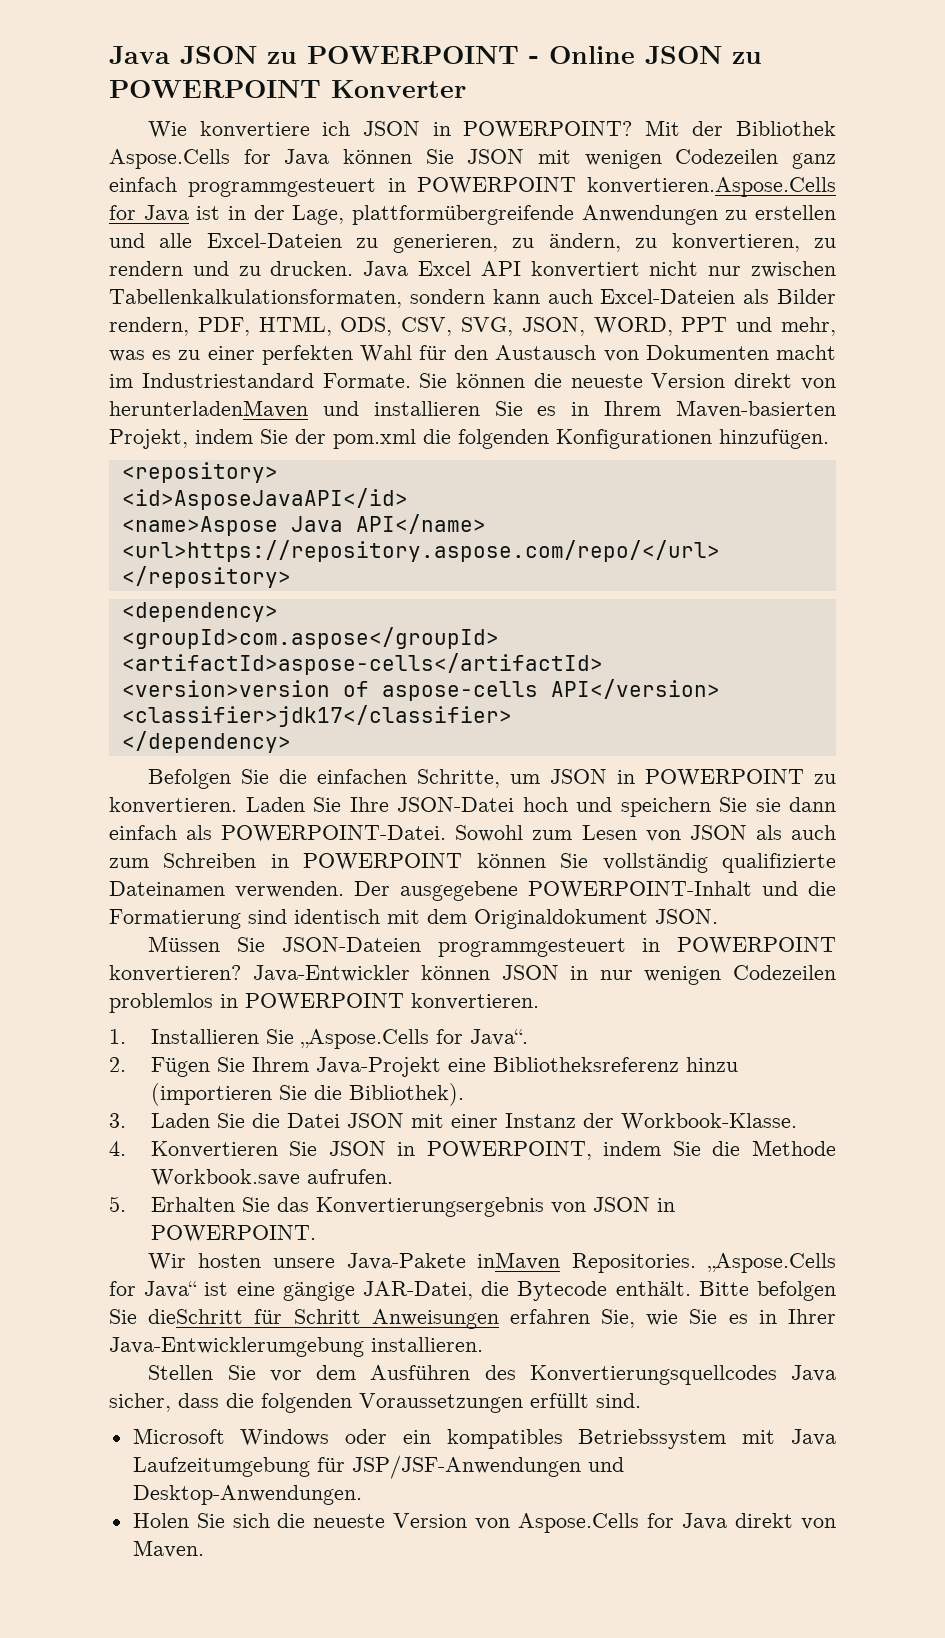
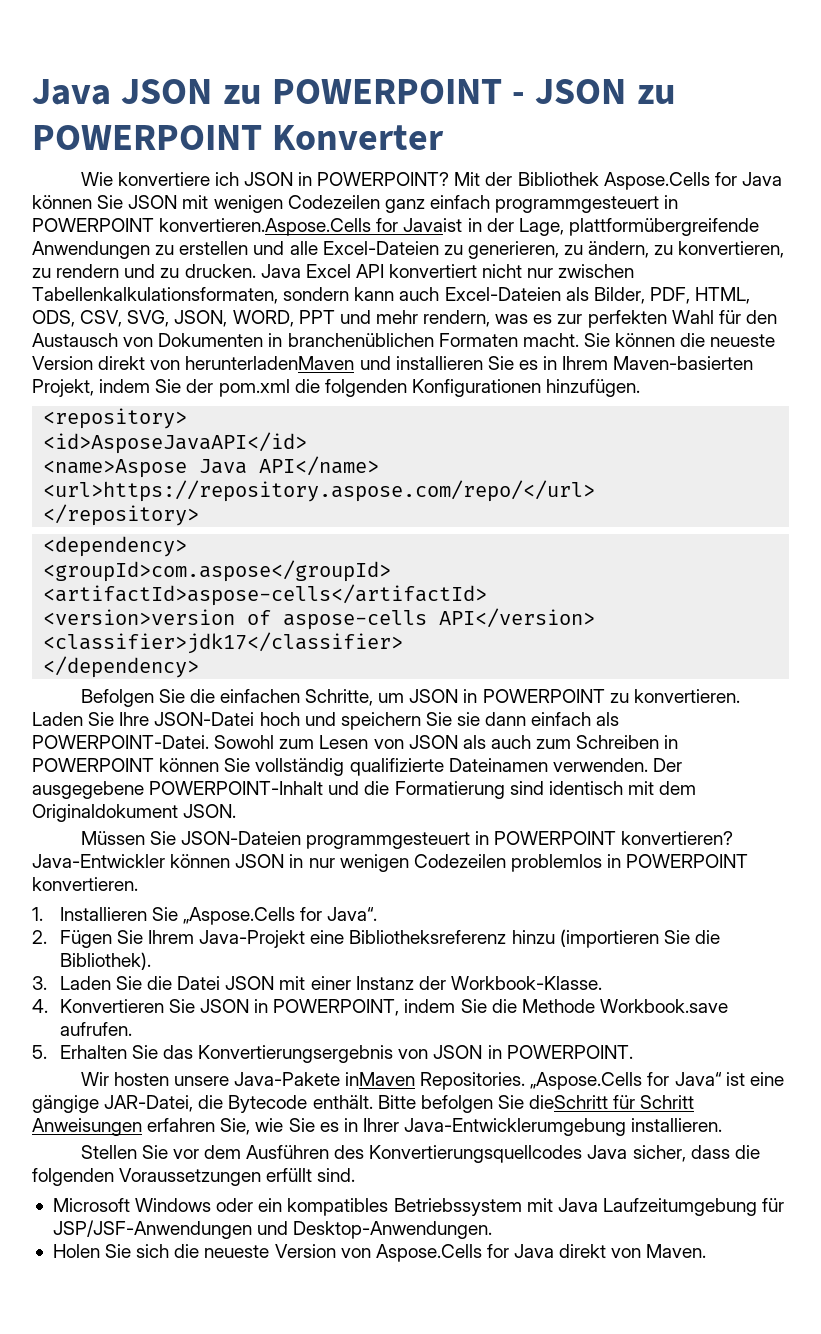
- Java JSON zu POWERPOINT - Online JSON zu POWERPOINT Konverter
+ Java JSON zu POWERPOINT - JSON zu POWERPOINT Konverter
- Mit der Bibliothek Aspose.Cells for Java können Sie JSON mit wenigen Codezeilen ganz einfach programmgesteuert in POWERPOINT konvertieren.Aspose.Cells for Java ist in der Lage, plattformübergreifende Anwendungen zu erstellen und alle Excel-Dateien zu generieren, zu ändern, zu konvertieren, zu rendern und zu drucken.
+ Mit der Bibliothek Aspose.Cells for Java können Sie JSON mit wenigen Codezeilen ganz einfach programmgesteuert in POWERPOINT konvertieren.Aspose.Cells for Javaist in der Lage, plattformübergreifende Anwendungen zu erstellen und alle Excel-Dateien zu generieren, zu ändern, zu konvertieren, zu rendern und zu drucken.
- Java Excel API konvertiert nicht nur zwischen Tabellenkalkulationsformaten, sondern kann auch Excel-Dateien als Bilder rendern, PDF, HTML, ODS, CSV, SVG, JSON, WORD, PPT und mehr, was es zu einer perfekten Wahl für den Austausch von Dokumenten macht im Industriestandard Formate.
+ Java Excel API konvertiert nicht nur zwischen Tabellenkalkulationsformaten, sondern kann auch Excel-Dateien als Bilder, PDF, HTML, ODS, CSV, SVG, JSON, WORD, PPT und mehr rendern, was es zur perfekten Wahl für den Austausch von Dokumenten in branchenüblichen Formaten macht.

